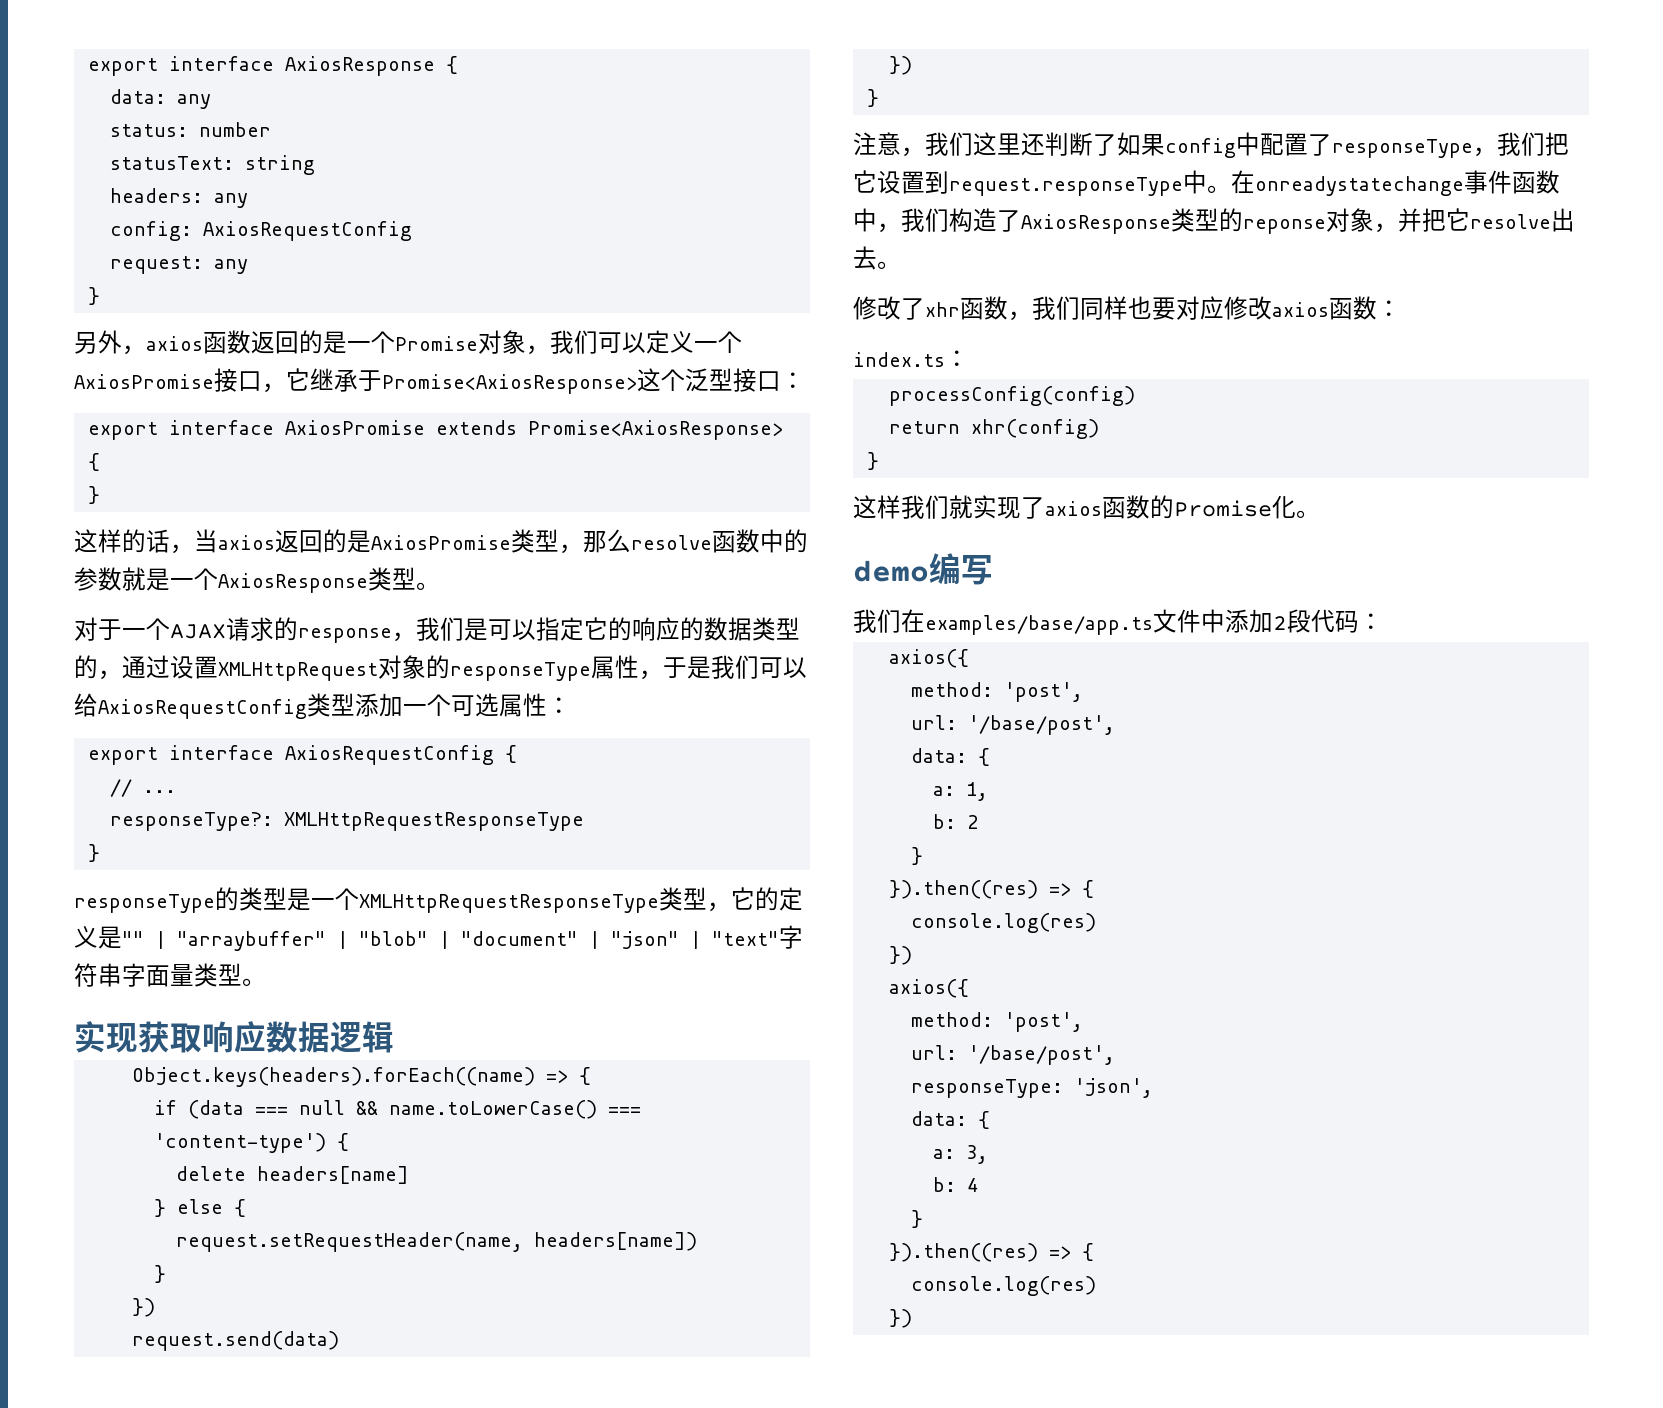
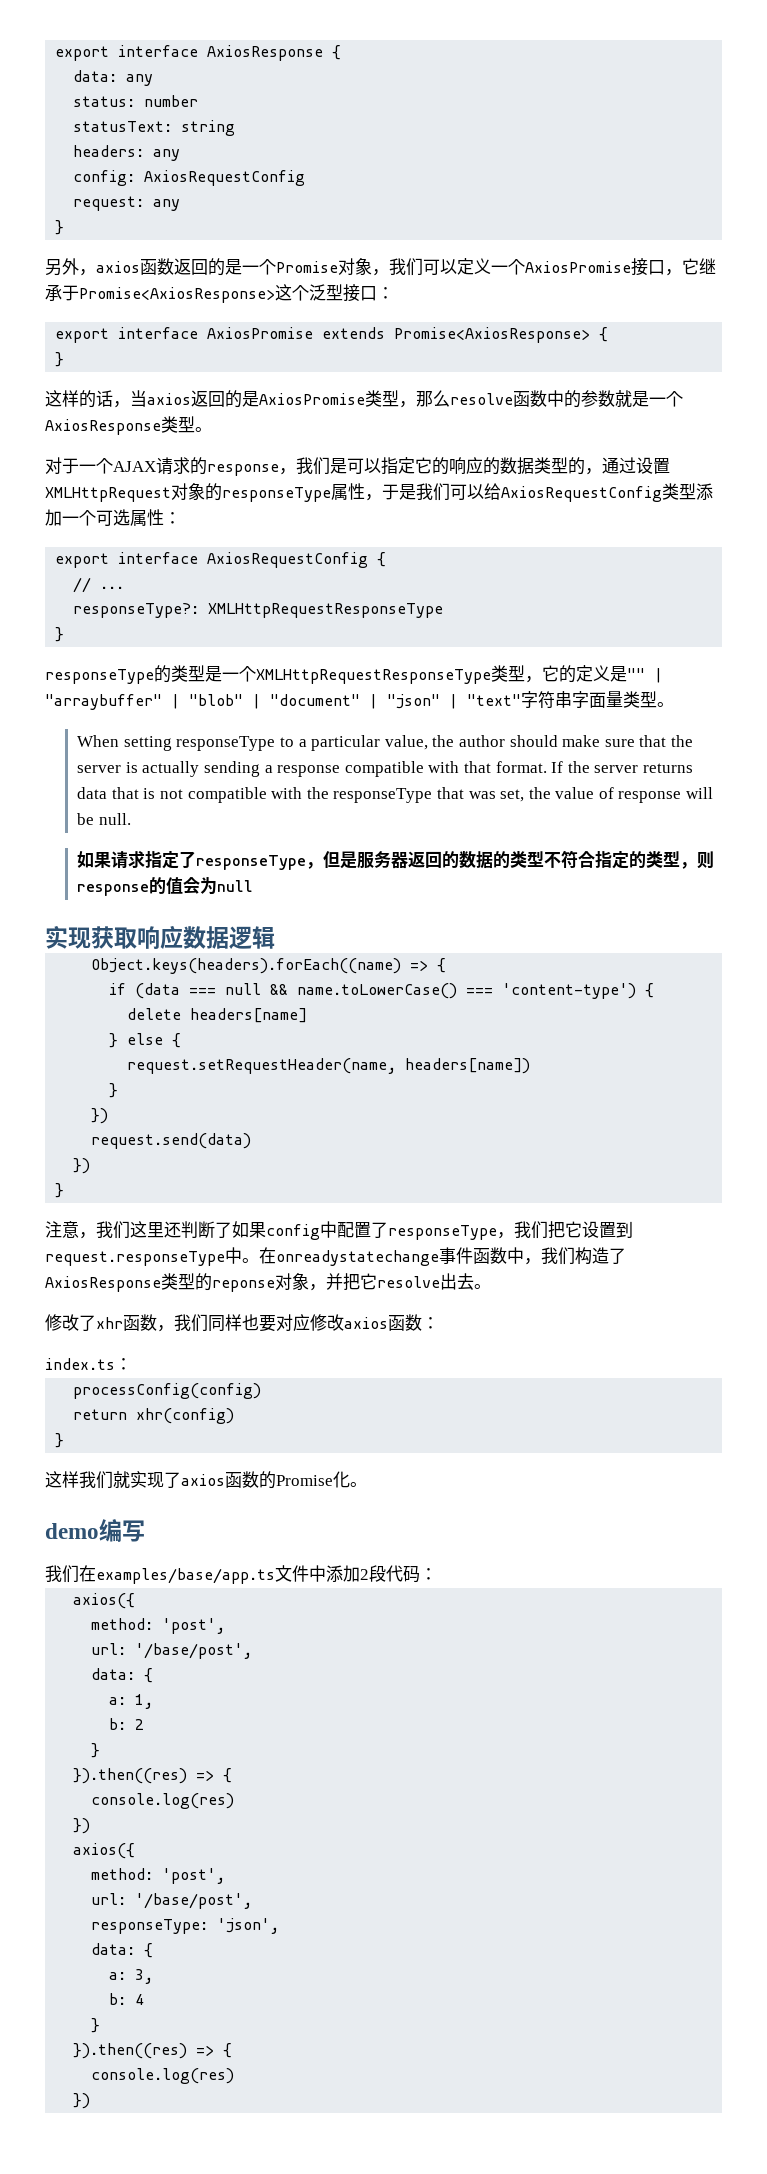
+ When setting responseType to a particular value, the author should make sure that the server is actually sending a response compatible with that format. If the server returns data that is not compatible with the responseType that was set, the value of response will be null.
+ 如果请求指定了responseType，但是服务器返回的数据的类型不符合指定的类型，则response的值会为null

